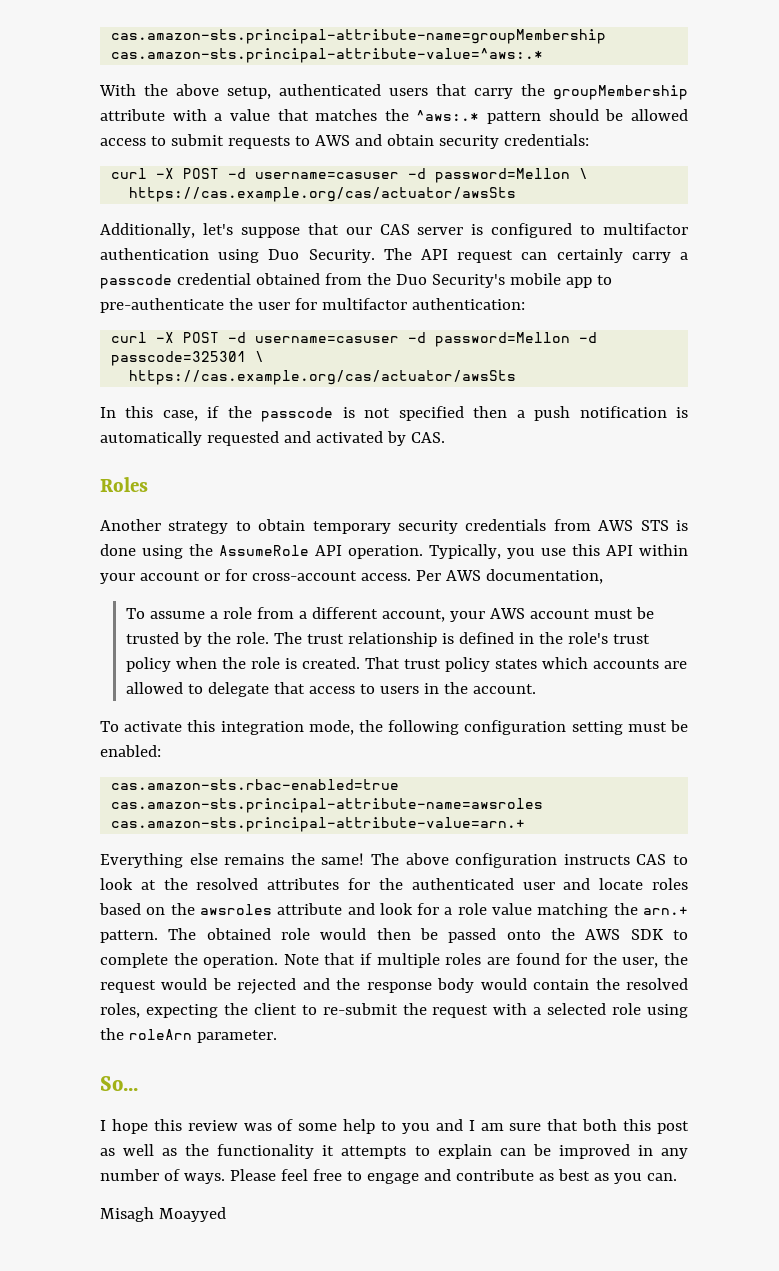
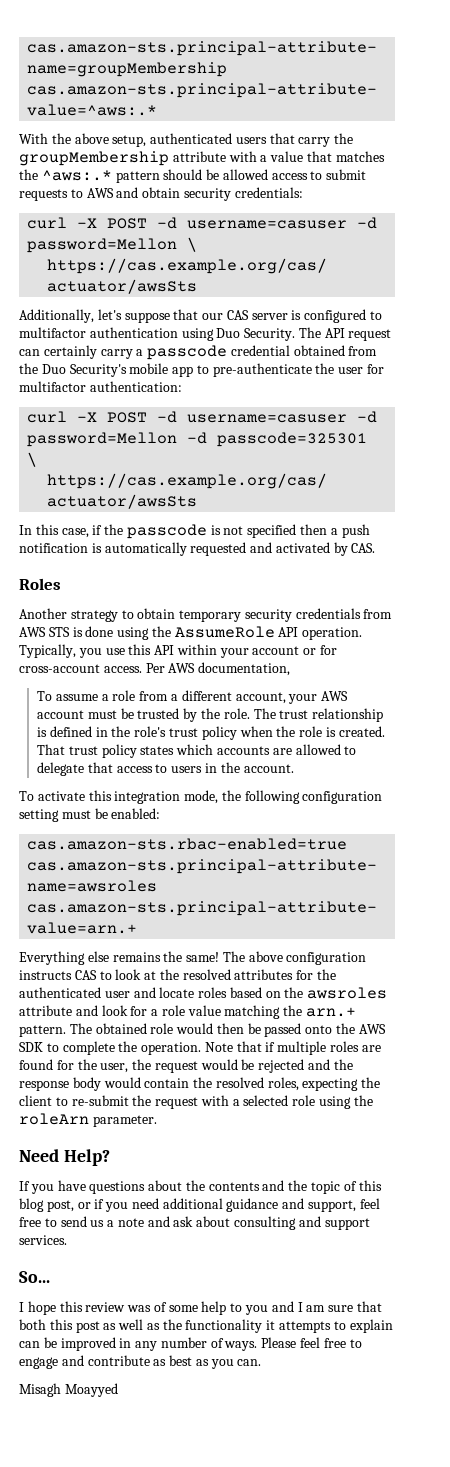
+ Need Help?
+ If you have questions about the contents and the topic of this blog post, or if you need additional guidance and support, feel free to send us a note and ask about consulting and support services.

